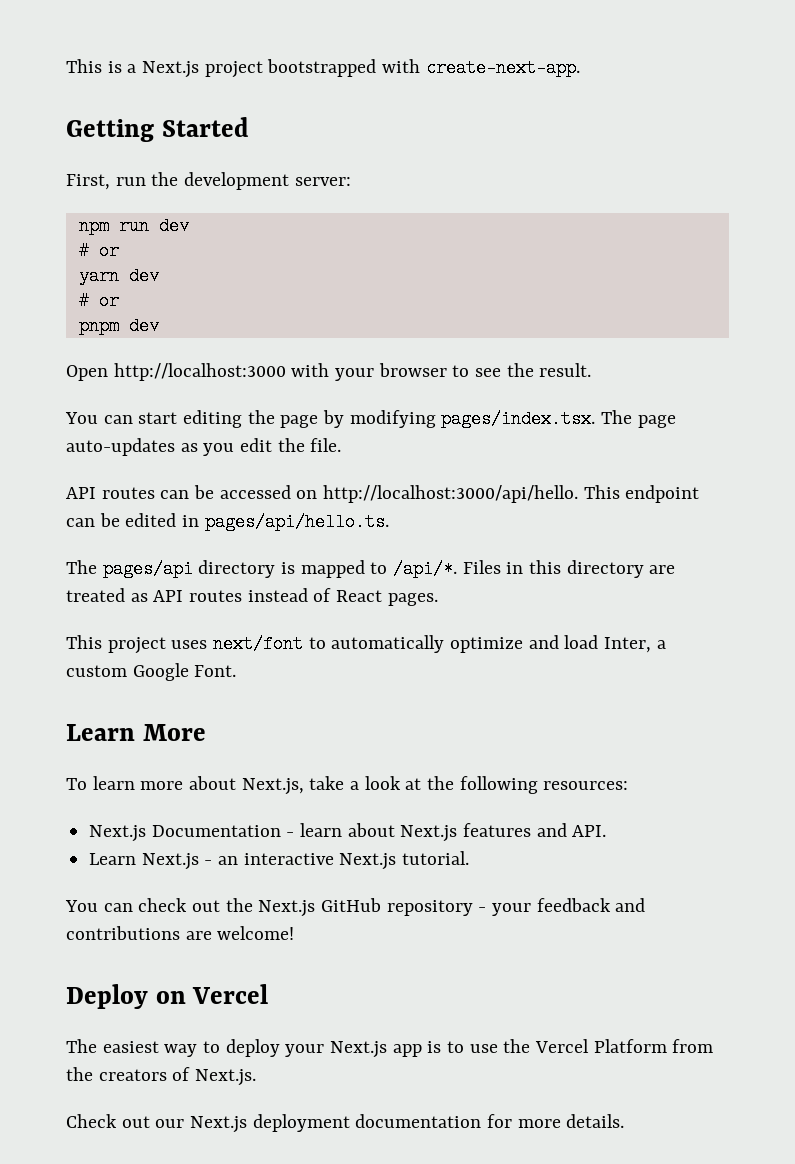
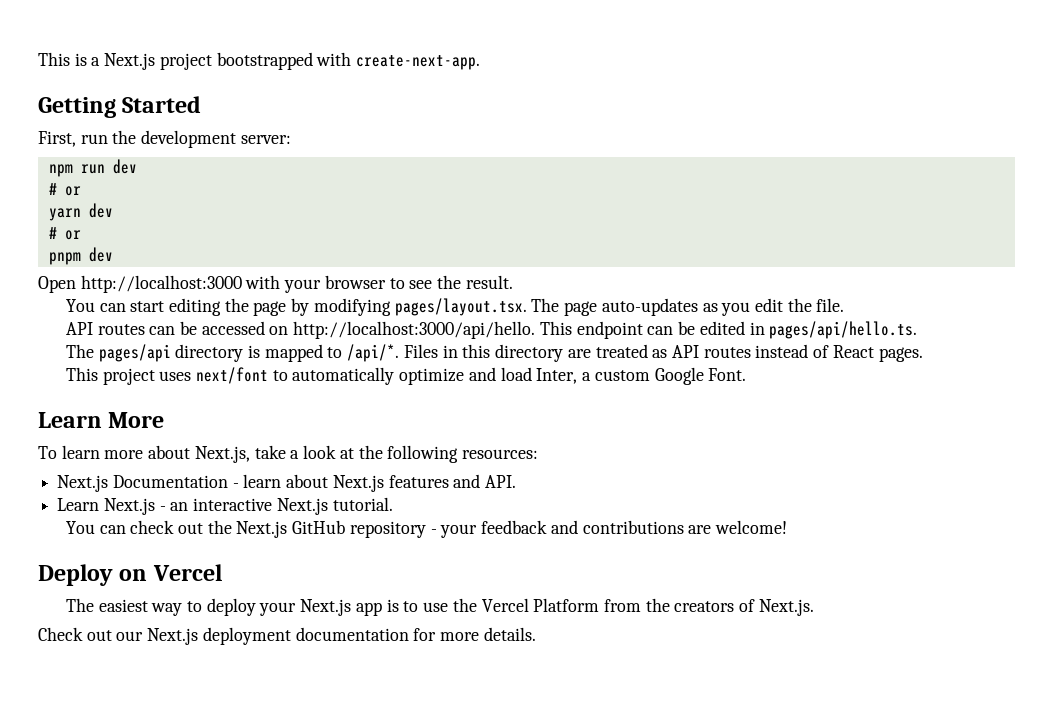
- You can start editing the page by modifying pages/index.tsx. The page auto-updates as you edit the file.
+ You can start editing the page by modifying pages/layout.tsx. The page auto-updates as you edit the file.

